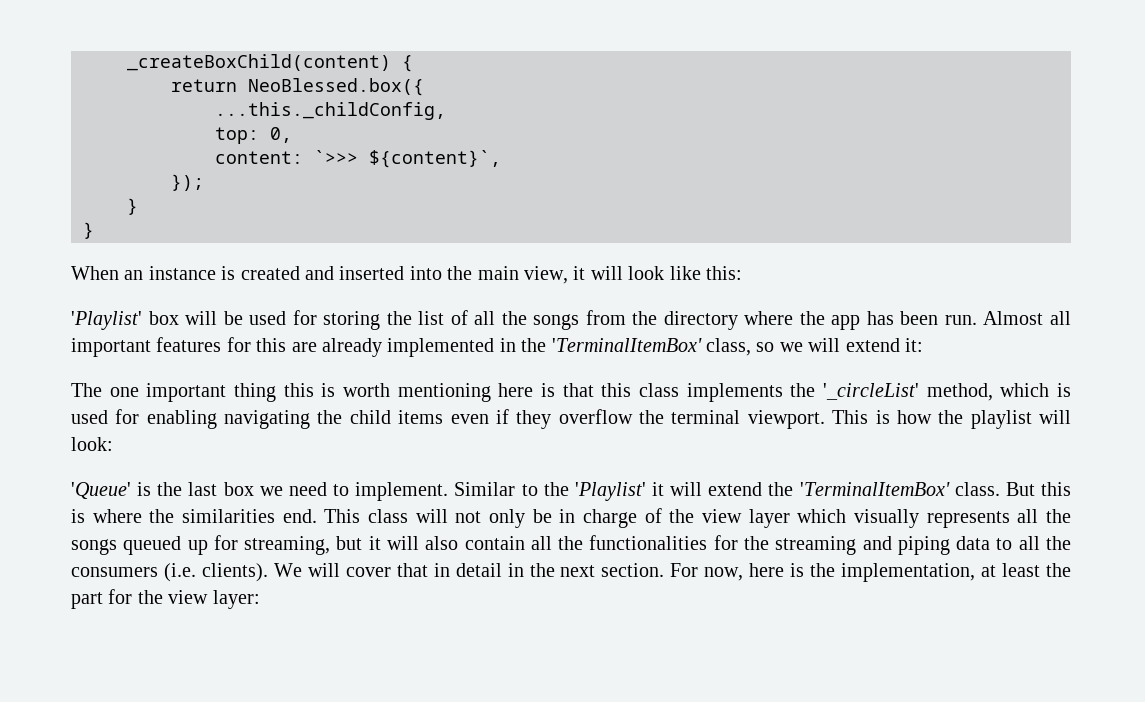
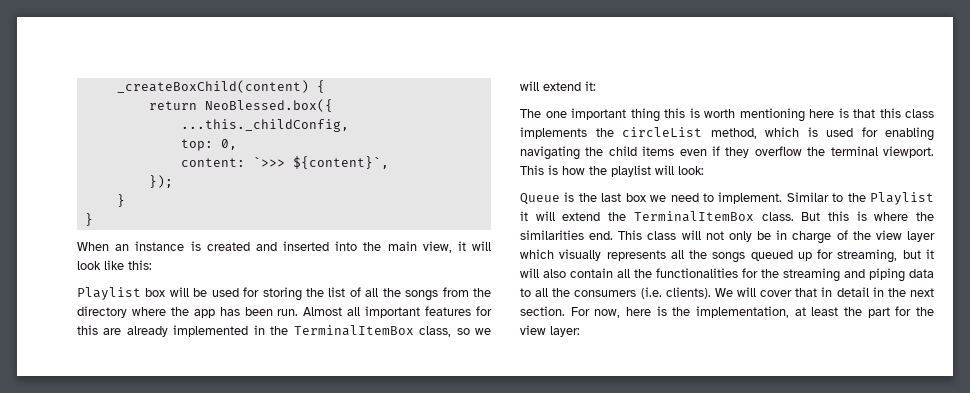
- 'Playlist' box will be used for storing the list of all the songs from the directory where the app has been run.
+ Playlist box will be used for storing the list of all the songs from the directory where the app has been run.
- Almost all important features for this are already implemented in the 'TerminalItemBox' class, so we will extend it:
+ Almost all important features for this are already implemented in the TerminalItemBox class, so we will extend it:
- The one important thing this is worth mentioning here is that this class implements the '_circleList' method, which is used for enabling navigating the child items even if they overflow the terminal viewport.
+ The one important thing this is worth mentioning here is that this class implements the circleList method, which is used for enabling navigating the child items even if they overflow the terminal viewport.
- 'Queue' is the last box we need to implement.
+ Queue is the last box we need to implement.
- Similar to the 'Playlist' it will extend the 'TerminalItemBox' class.
+ Similar to the Playlist it will extend the TerminalItemBox class.

